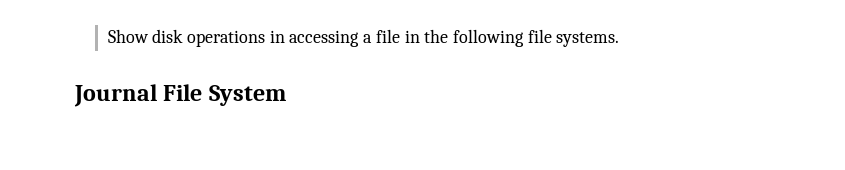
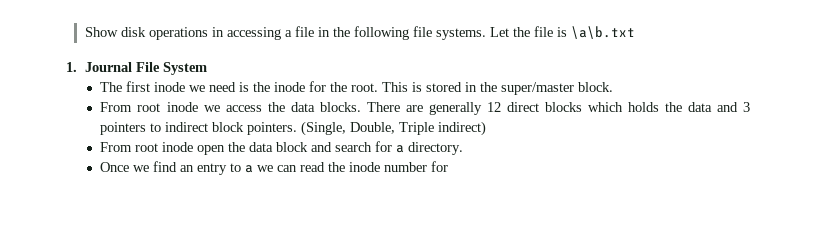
- Show disk operations in accessing a file in the following file systems.
- Journal File System
+ Show disk operations in accessing a file in the following file systems. Let the file is \a\b.txt
+ 1. Journal File System
+ The first inode we need is the inode for the root. This is stored in the super/master block.
+ From root inode we access the data blocks. There are generally 12 direct blocks which holds the data and 3 pointers to indirect block pointers. (Single, Double, Triple indirect)
+ From root inode open the data block and search for a directory.
+ Once we find an entry to a we can read the inode number for

